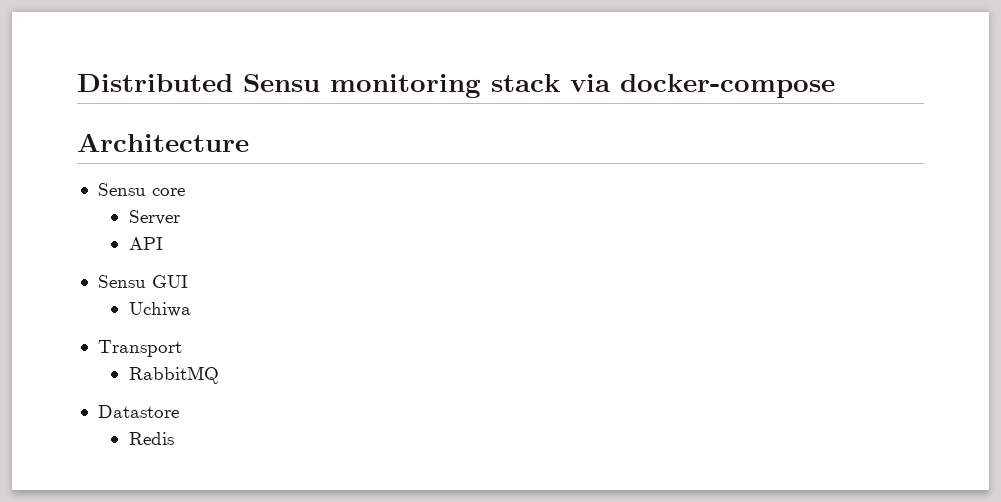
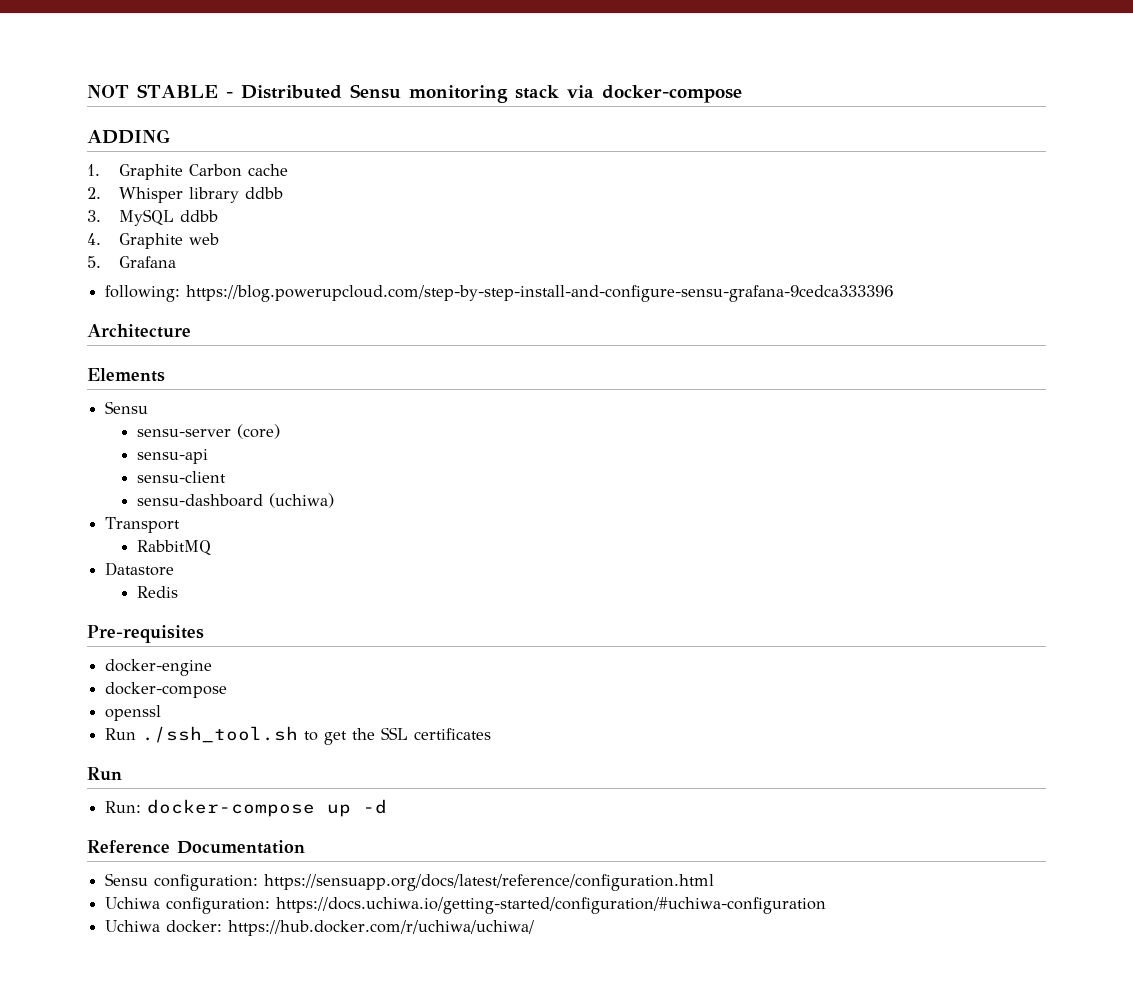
- Distributed Sensu monitoring stack via docker-compose
+ NOT STABLE - Distributed Sensu monitoring stack via docker-compose
+ ADDING
+ 1. Graphite Carbon cache
+ 2. Whisper library ddbb
+ 3. MySQL ddbb
+ 4. Graphite web
+ 5. Grafana
+ following: https://blog.powerupcloud.com/step-by-step-install-and-configure-sensu-grafana-9cedca333396
  Architecture
- Sensu core
- Server
- API
- Sensu GUI
- Uchiwa
+ Elements
+ Sensu
+ sensu-server (core)
+ sensu-api
+ sensu-client
+ sensu-dashboard (uchiwa)
  Transport
  RabbitMQ
  Datastore
  Redis
+ Pre-requisites
+ docker-engine
+ docker-compose
+ openssl
+ Run ./ssh_tool.sh to get the SSL certificates
+ Run
+ Run: docker-compose up -d
+ Reference Documentation
+ Sensu configuration: https://sensuapp.org/docs/latest/reference/configuration.html
+ Uchiwa configuration: https://docs.uchiwa.io/getting-started/configuration/#uchiwa-configuration
+ Uchiwa docker: https://hub.docker.com/r/uchiwa/uchiwa/

